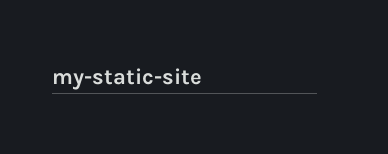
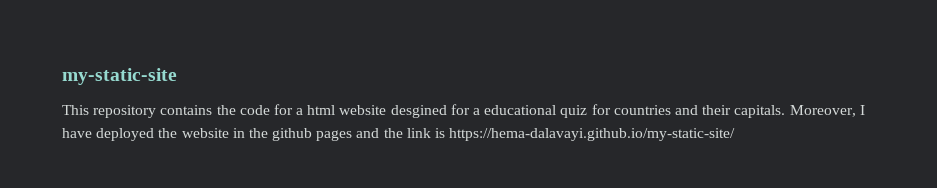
+ This repository contains the code for a html website desgined for a educational quiz for countries and their capitals. Moreover, I have deployed the website in the github pages and the link is https://hema-dalavayi.github.io/my-static-site/

